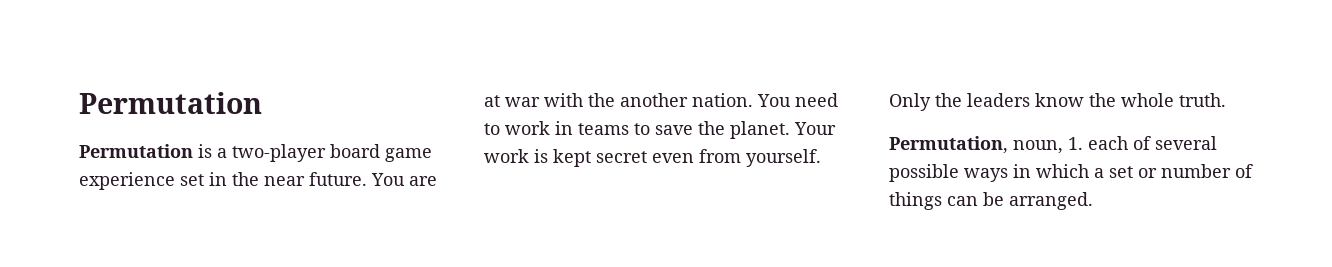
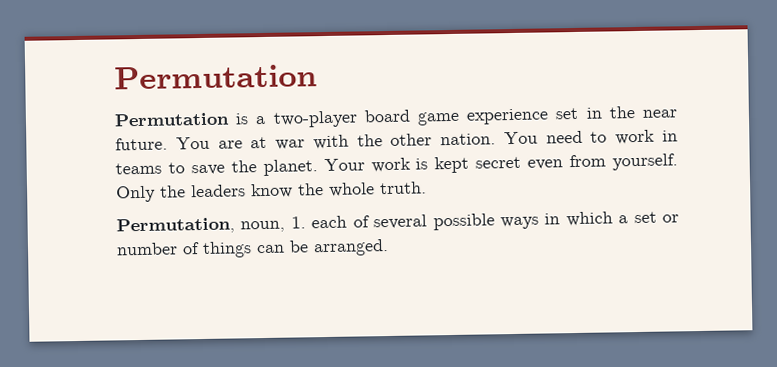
- You are at war with the another nation.
+ You are at war with the other nation.

